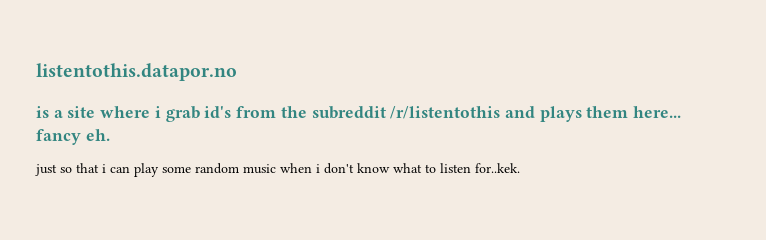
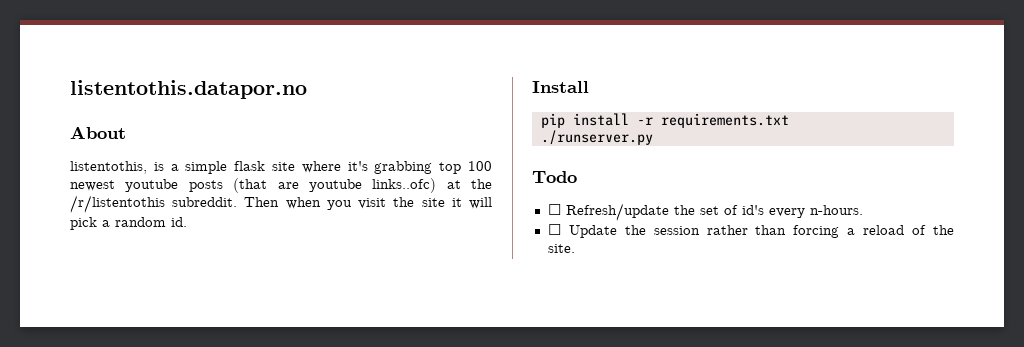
- is a site where i grab id's from the subreddit /r/listentothis and plays them here... fancy eh.
- just so that i can play some random music when i don't know what to listen for..kek.
+ About
+ listentothis, is a simple flask site where it's grabbing top 100 newest youtube posts (that are youtube links..ofc) at the /r/listentothis subreddit. Then when you visit the site it will pick a random id.
+ Install
+ pip install -r requirements.txt
+ ./runserver.py
+ Todo
+ ☐ Refresh/update the set of id's every n-hours.
+ ☐ Update the session rather than forcing a reload of the site.

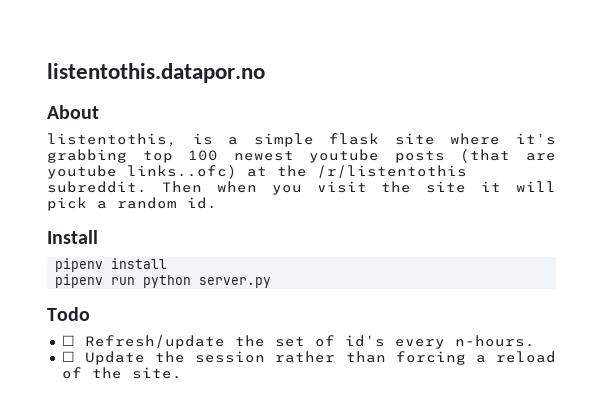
- pip install -r requirements.txt
- ./runserver.py
+ pipenv install
+ pipenv run python server.py

